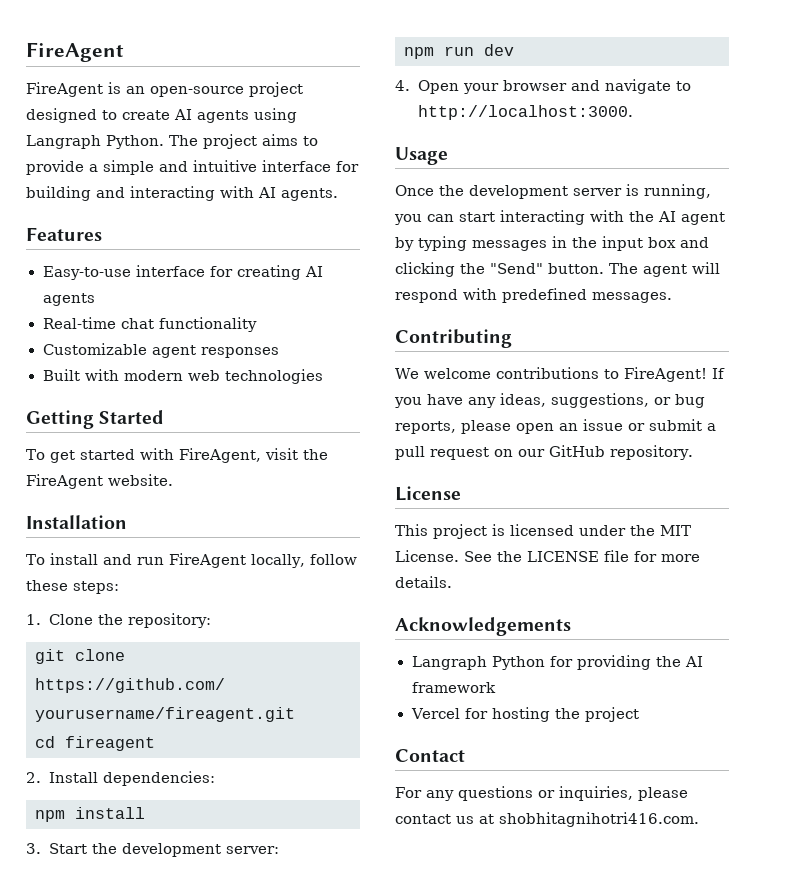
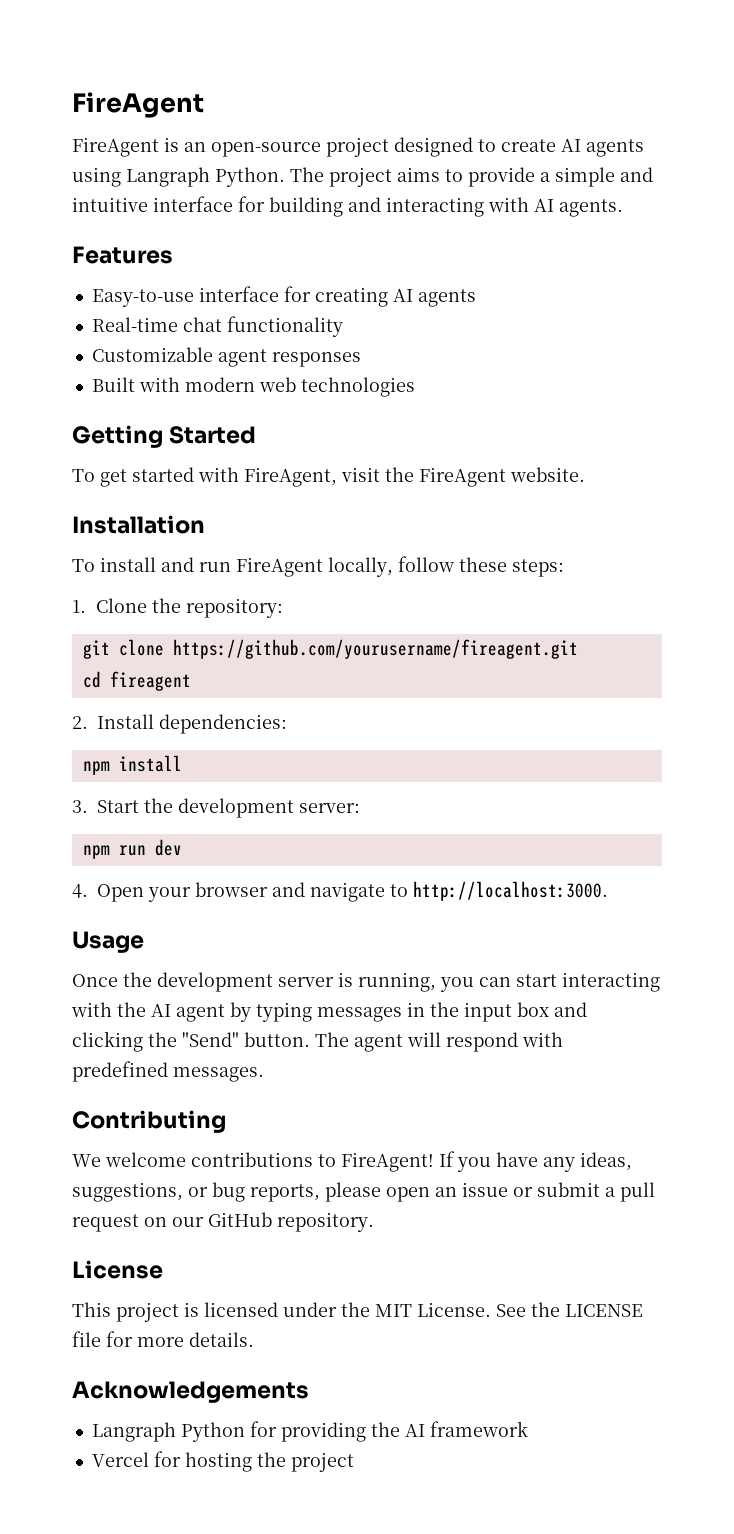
- Contact
- For any questions or inquiries, please contact us at shobhitagnihotri416.com.

